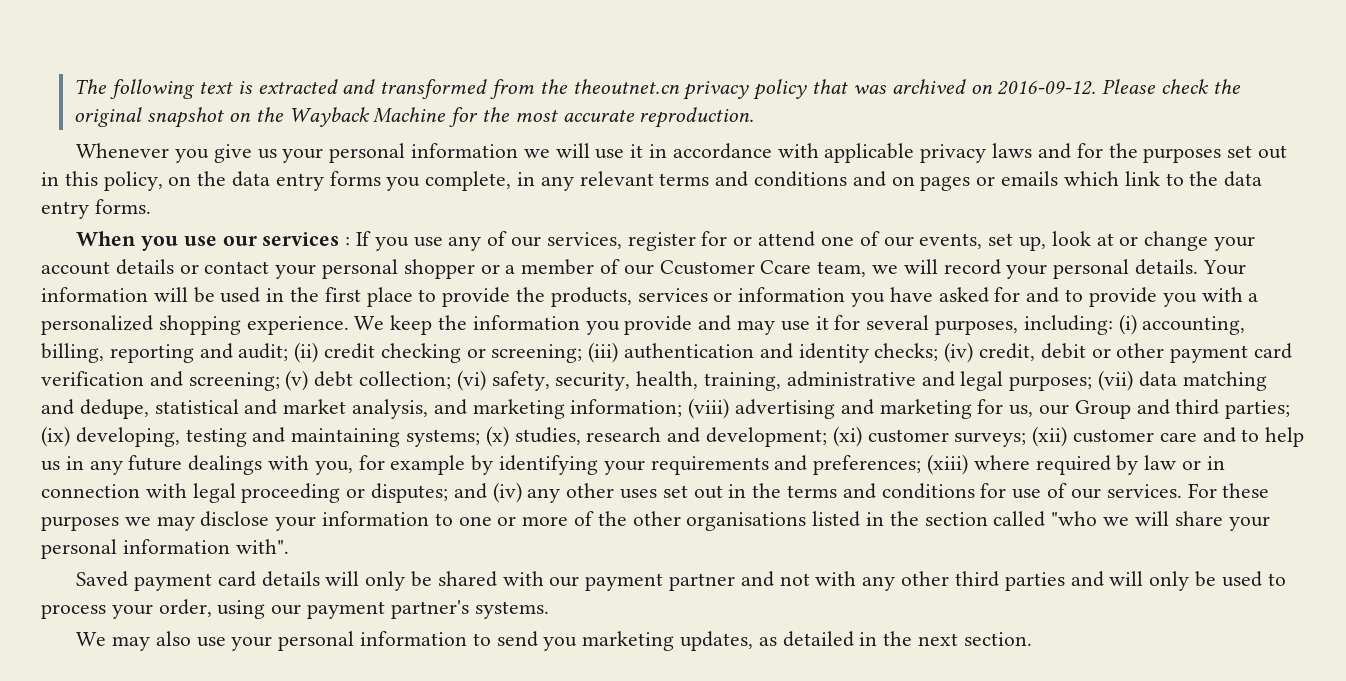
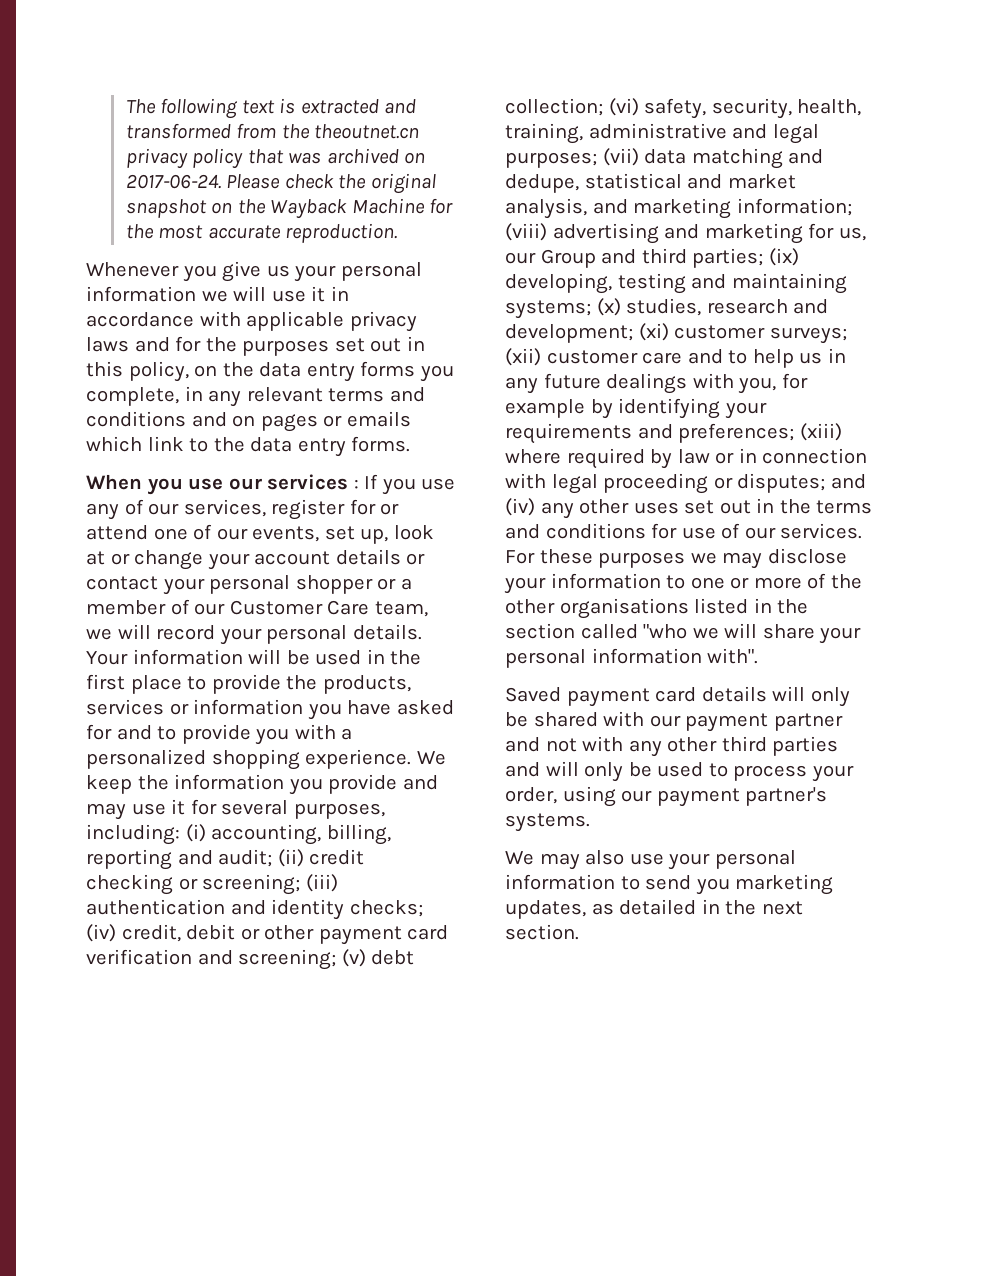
- The following text is extracted and transformed from the theoutnet.cn privacy policy that was archived on 2016-09-12.
+ The following text is extracted and transformed from the theoutnet.cn privacy policy that was archived on 2017-06-24.
- When you use our services : If you use any of our services, register for or attend one of our events, set up, look at or change your account details or contact your personal shopper or a member of our Ccustomer Ccare team, we will record your personal details.
+ When you use our services : If you use any of our services, register for or attend one of our events, set up, look at or change your account details or contact your personal shopper or a member of our Customer Care team, we will record your personal details.

